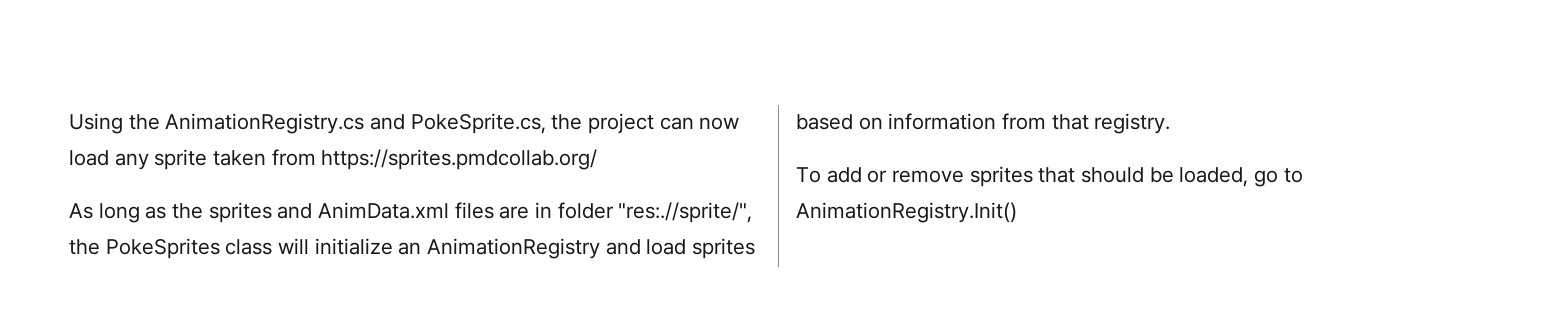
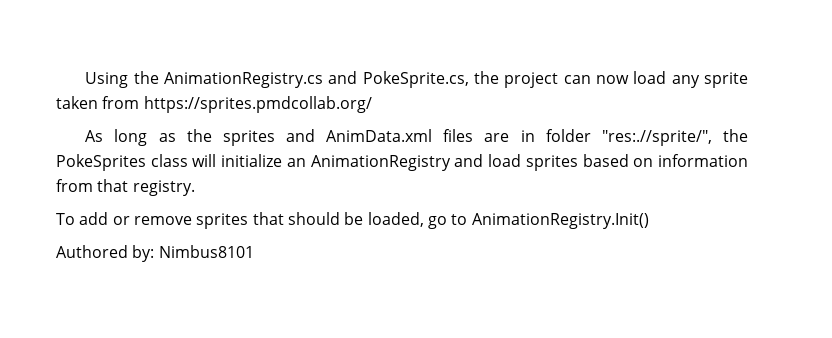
+ Authored by: Nimbus8101

